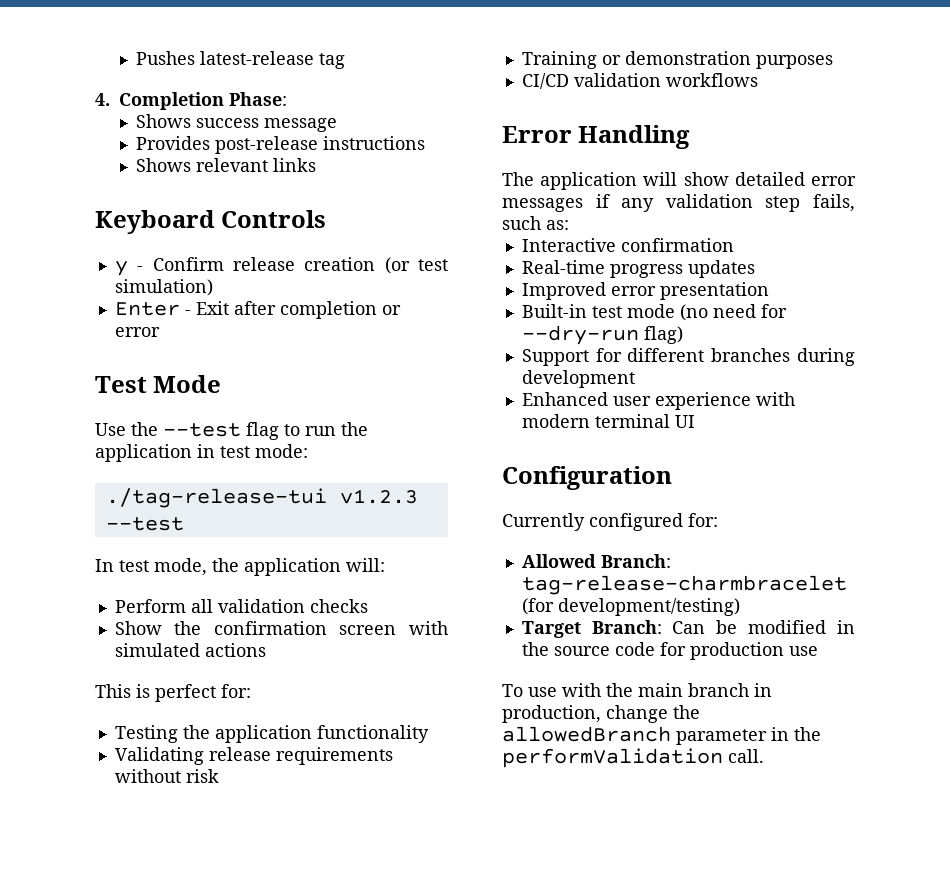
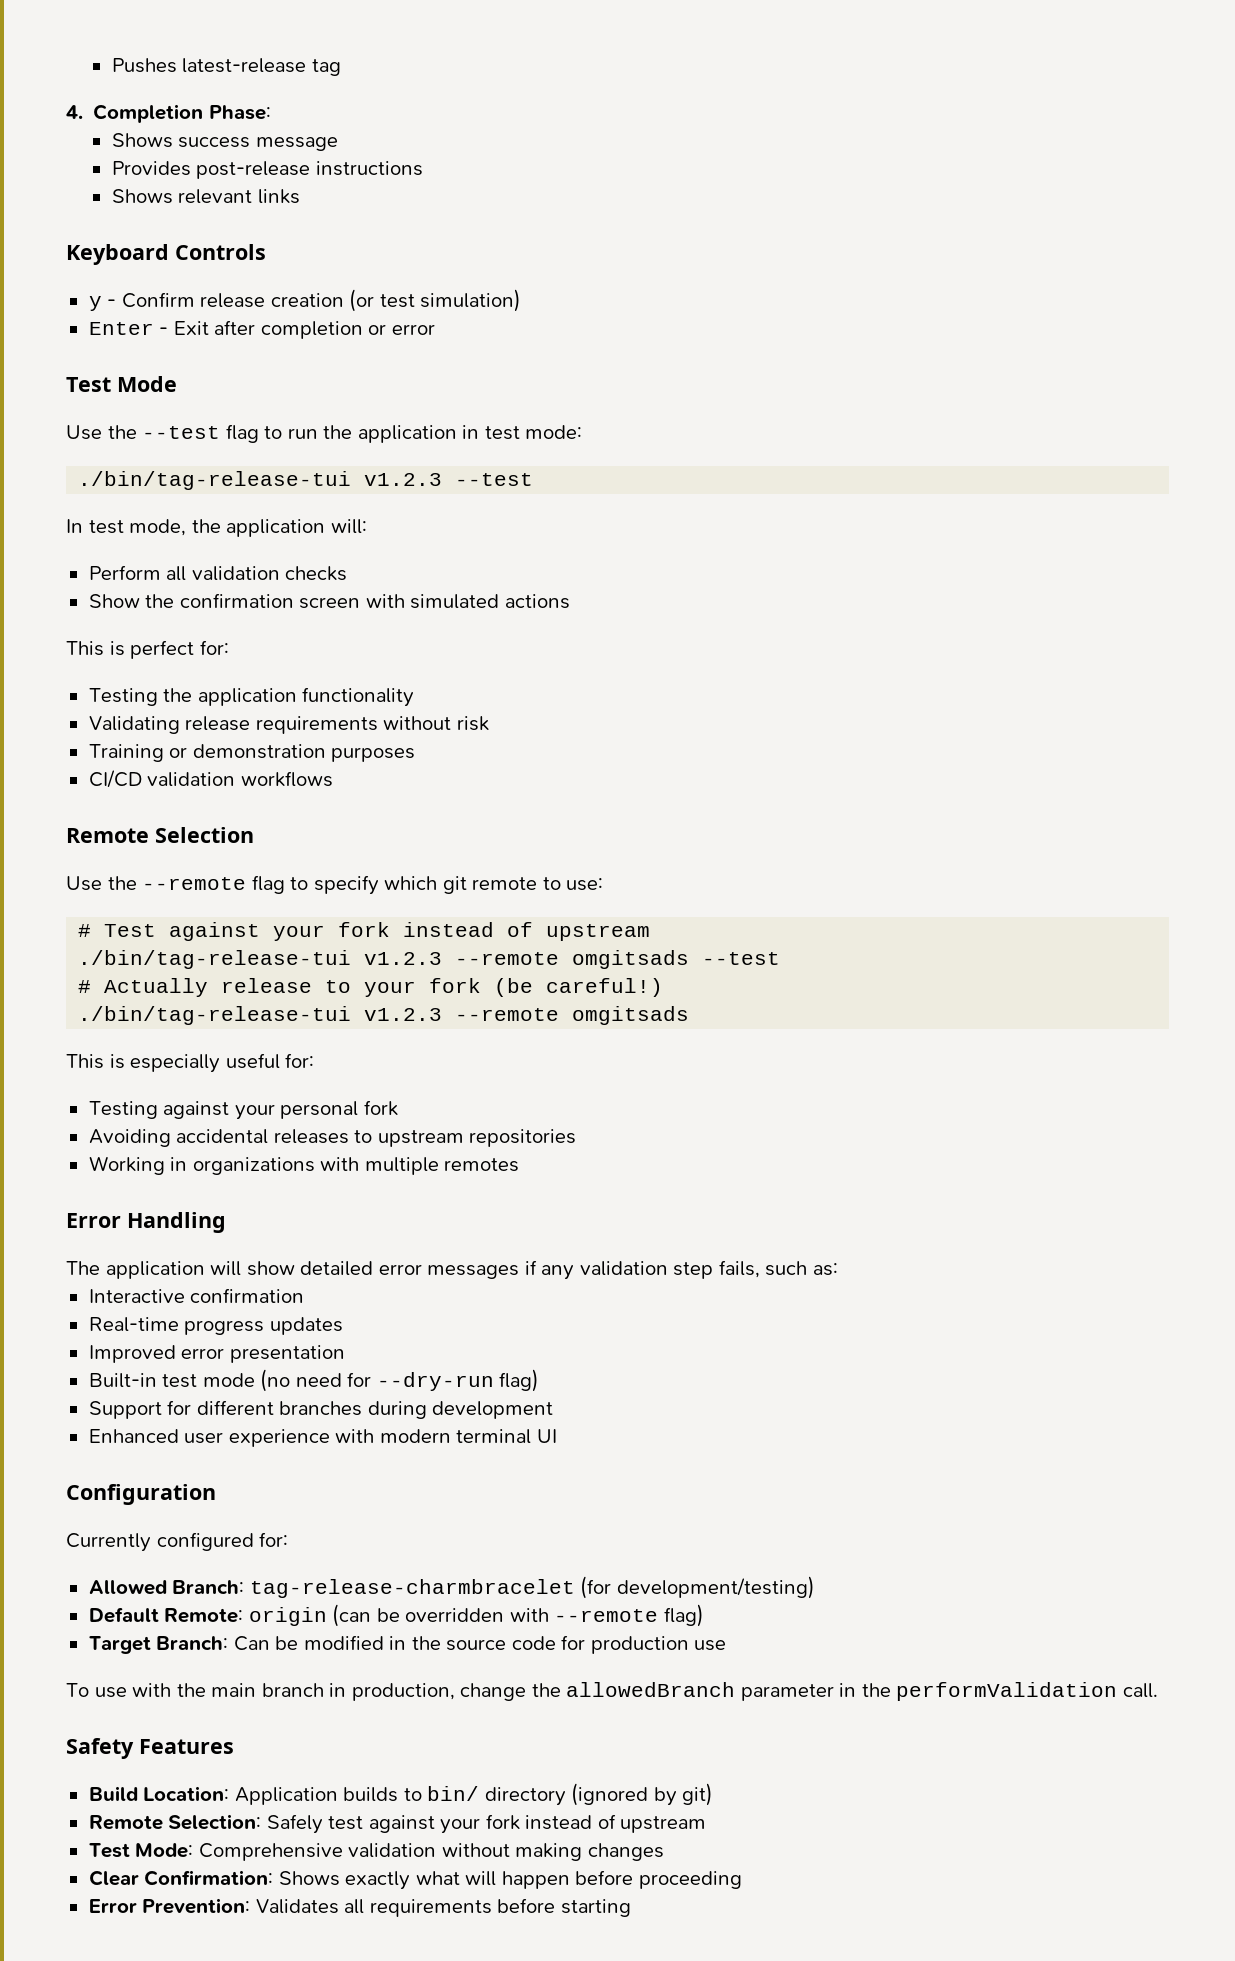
- ./tag-release-tui v1.2.3 --test
+ ./bin/tag-release-tui v1.2.3 --test
+ Remote Selection
+ Use the --remote flag to specify which git remote to use:
+ # Test against your fork instead of upstream
+ ./bin/tag-release-tui v1.2.3 --remote omgitsads --test
+ # Actually release to your fork (be careful!)
+ ./bin/tag-release-tui v1.2.3 --remote omgitsads
+ This is especially useful for:
+ Testing against your personal fork
+ Avoiding accidental releases to upstream repositories
+ Working in organizations with multiple remotes
+ Default Remote: origin (can be overridden with --remote flag)
+ Safety Features
+ Build Location: Application builds to bin/ directory (ignored by git)
+ Remote Selection: Safely test against your fork instead of upstream
+ Test Mode: Comprehensive validation without making changes
+ Clear Confirmation: Shows exactly what will happen before proceeding
+ Error Prevention: Validates all requirements before starting

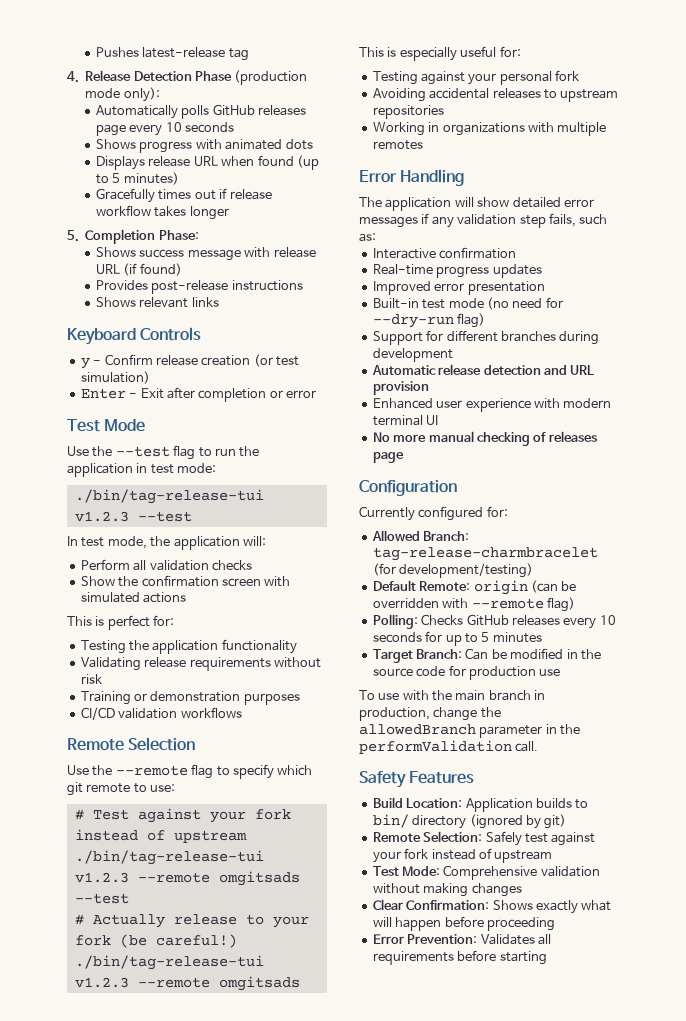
- 4. Completion Phase:
+ 4. Release Detection Phase (production mode only):
+ Automatically polls GitHub releases page every 10 seconds
+ Shows progress with animated dots
+ Displays release URL when found (up to 5 minutes)
+ Gracefully times out if release workflow takes longer
+ 5. Completion Phase:
- Shows success message
+ Shows success message with release URL (if found)
+ Automatic release detection and URL provision
+ No more manual checking of releases page
+ Polling: Checks GitHub releases every 10 seconds for up to 5 minutes

